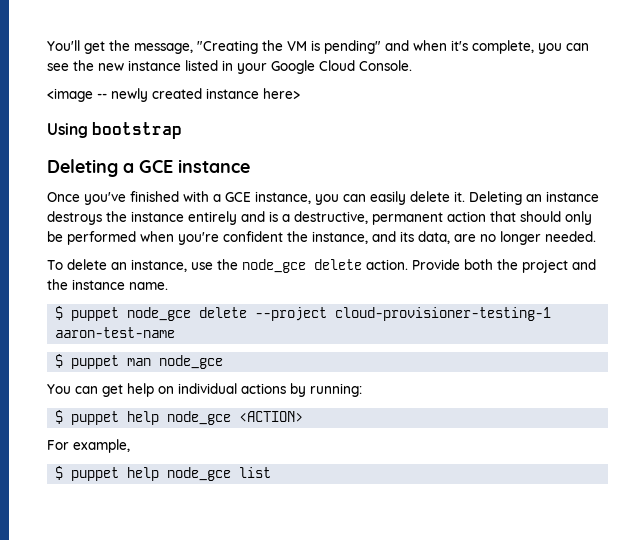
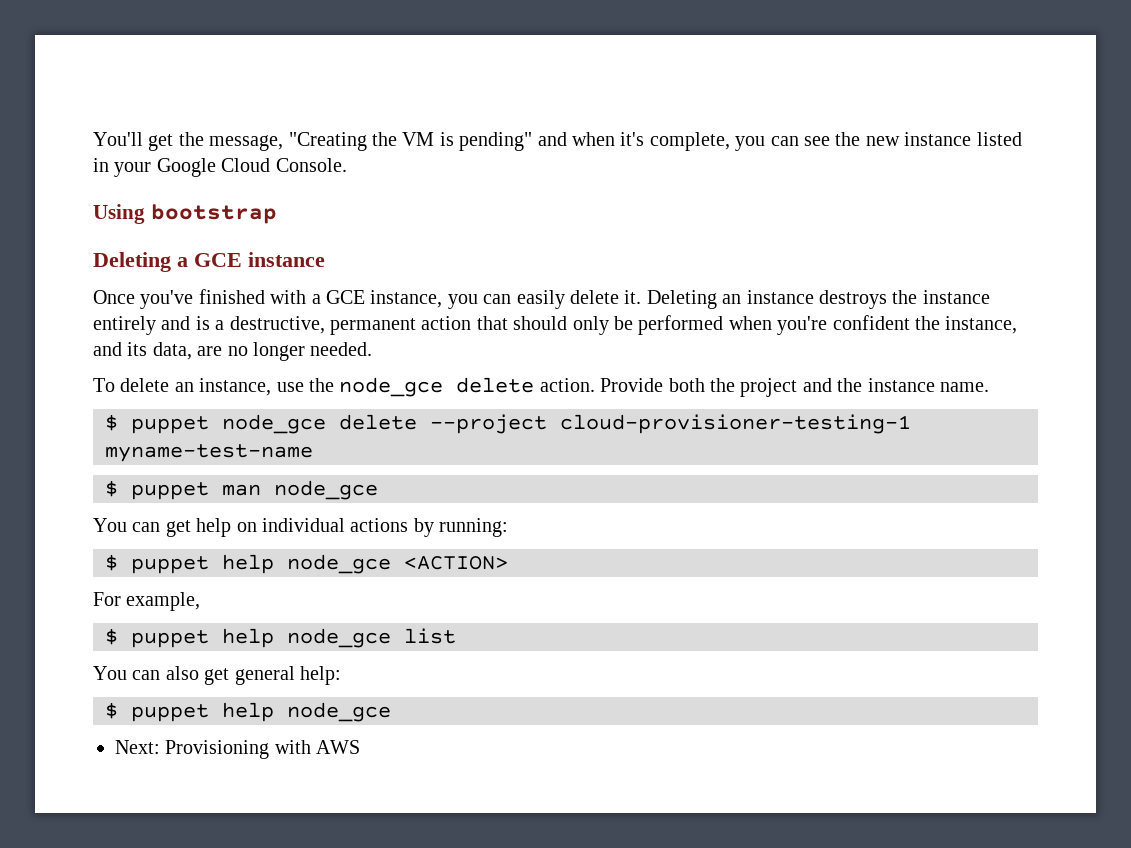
- <image -- newly created instance here>
- $ puppet node_gce delete --project cloud-provisioner-testing-1 aaron-test-name
+ $ puppet node_gce delete --project cloud-provisioner-testing-1 myname-test-name
+ You can also get general help:
+ $ puppet help node_gce
+ Next: Provisioning with AWS

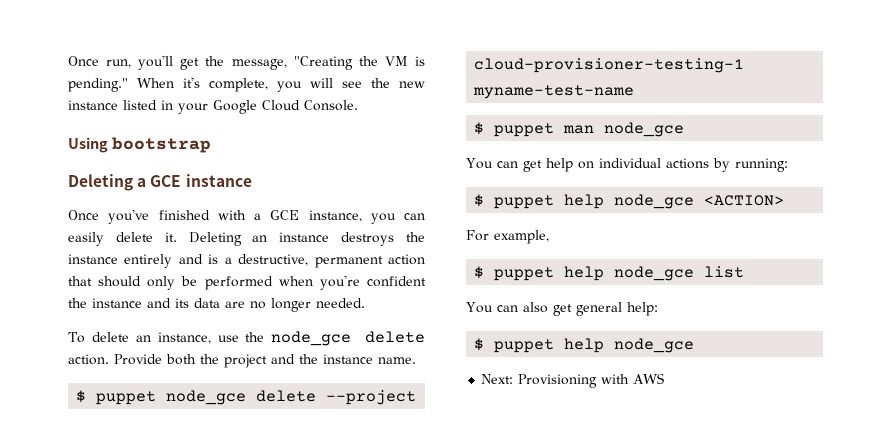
- You'll get the message, "Creating the VM is pending" and when it's complete, you can see the new instance listed in your Google Cloud Console.
+ Once run, you'll get the message, "Creating the VM is pending." When it's complete, you will see the new instance listed in your Google Cloud Console.
- Deleting an instance destroys the instance entirely and is a destructive, permanent action that should only be performed when you're confident the instance, and its data, are no longer needed.
+ Deleting an instance destroys the instance entirely and is a destructive, permanent action that should only be performed when you're confident the instance and its data are no longer needed.

